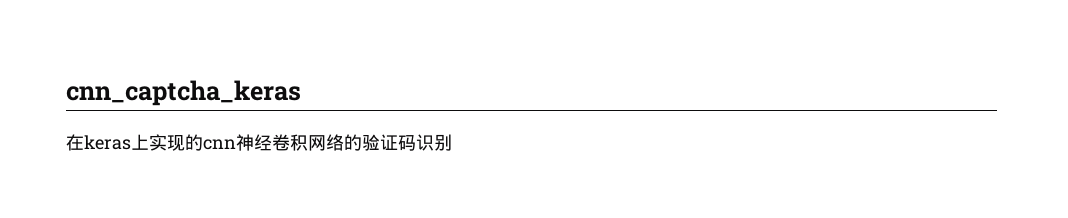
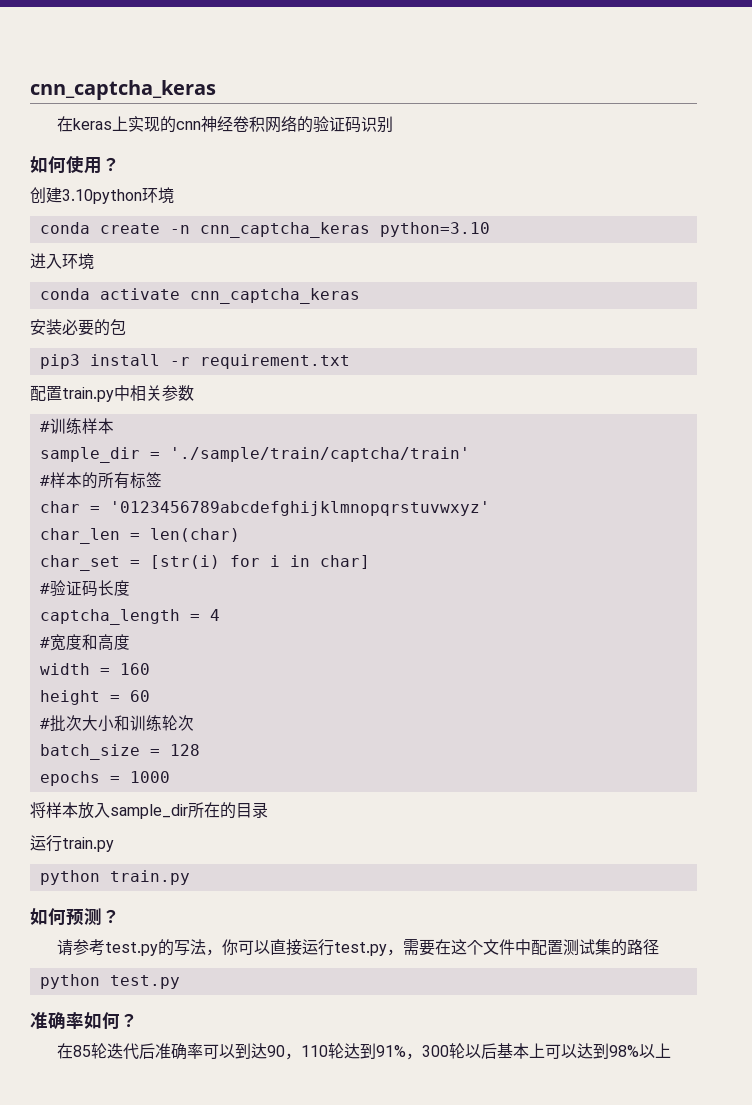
+ 如何使用？
+ 创建3.10python环境
+ conda create -n cnn_captcha_keras python=3.10
+ 进入环境
+ conda activate cnn_captcha_keras
+ 安装必要的包
+ pip3 install -r requirement.txt
+ 配置train.py中相关参数
+ #训练样本
+ sample_dir = './sample/train/captcha/train'
+ #样本的所有标签
+ char = '0123456789abcdefghijklmnopqrstuvwxyz'
+ char_len = len(char)
+ char_set = [str(i) for i in char]
+ #验证码长度
+ captcha_length = 4
+ #宽度和高度
+ width = 160
+ height = 60
+ #批次大小和训练轮次
+ batch_size = 128
+ epochs = 1000
+ 将样本放入sample_dir所在的目录
+ 运行train.py
+ python train.py
+ 如何预测？
+ 请参考test.py的写法，你可以直接运行test.py，需要在这个文件中配置测试集的路径
+ python test.py
+ 准确率如何？
+ 在85轮迭代后准确率可以到达90，110轮达到91%，300轮以后基本上可以达到98%以上

